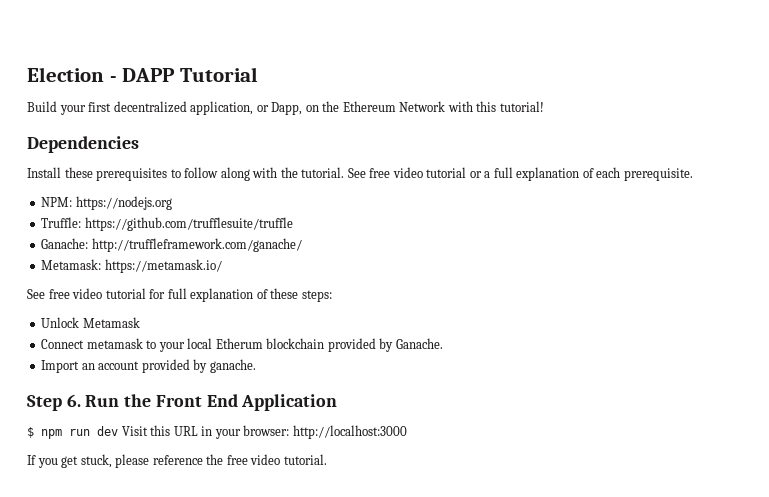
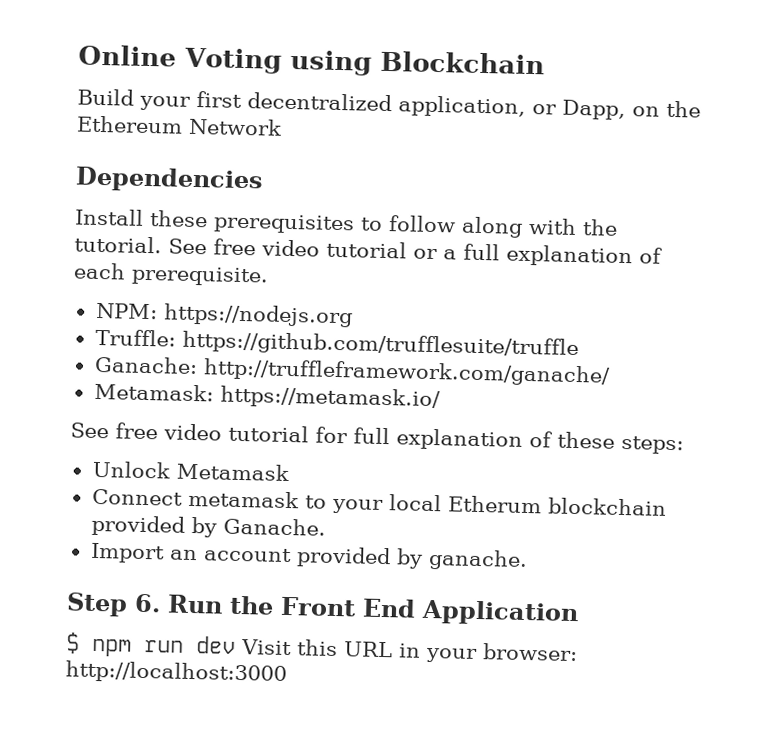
- Election - DAPP Tutorial
+ Online Voting using Blockchain
- Build your first decentralized application, or Dapp, on the Ethereum Network with this tutorial!
+ Build your first decentralized application, or Dapp, on the Ethereum Network
- If you get stuck, please reference the free video tutorial.

